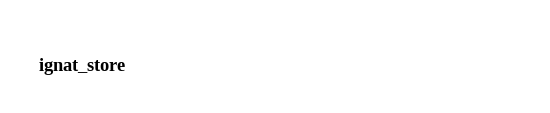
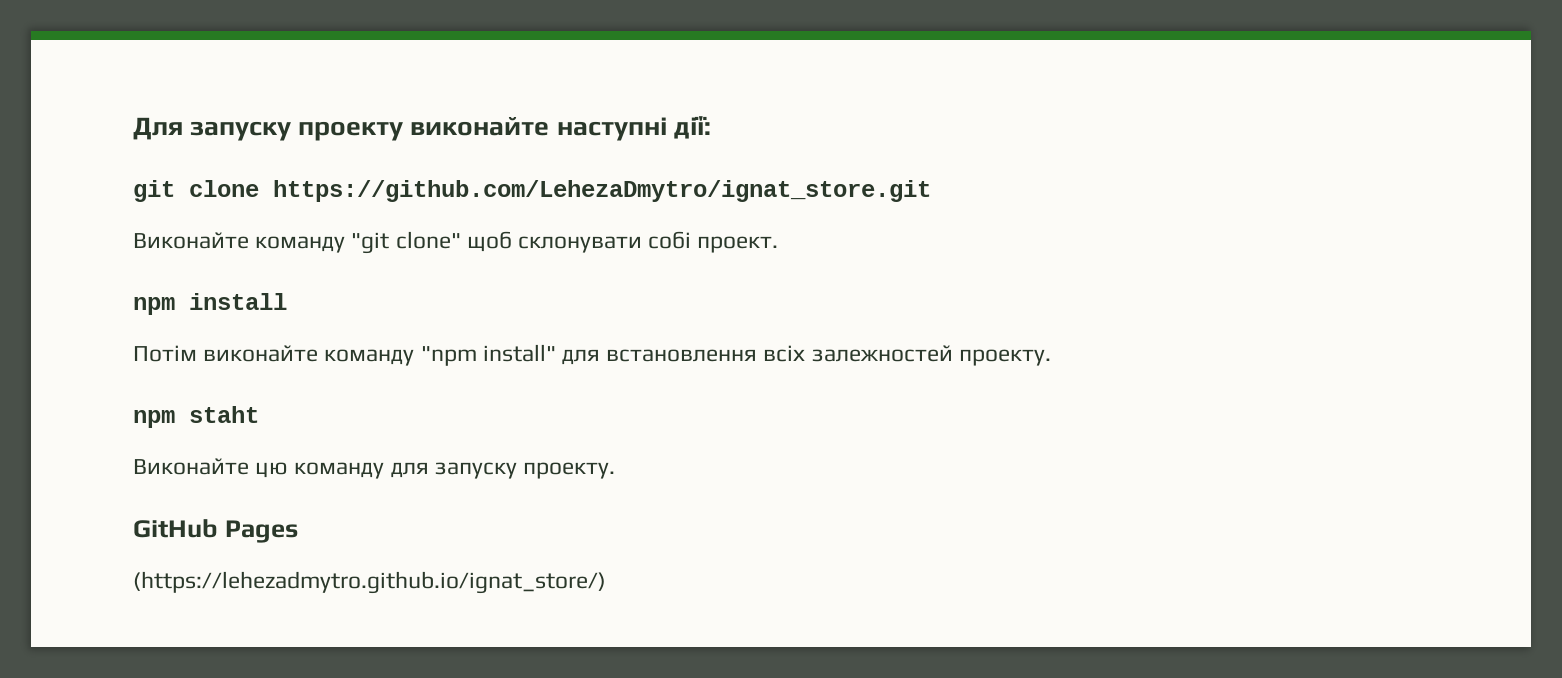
- ignat_store
+ Для запуску проекту виконайте наступні дії:
+ git clone https://github.com/LehezaDmytro/ignat_store.git
+ Виконайте команду "git clone" щоб склонувати собі проект.
+ npm install
+ Потім виконайте команду "npm install" для встановлення всіх залежностей проекту.
+ npm staht
+ Виконайте цю команду для запуску проекту.
+ GitHub Pages
+ (https://lehezadmytro.github.io/ignat_store/)

